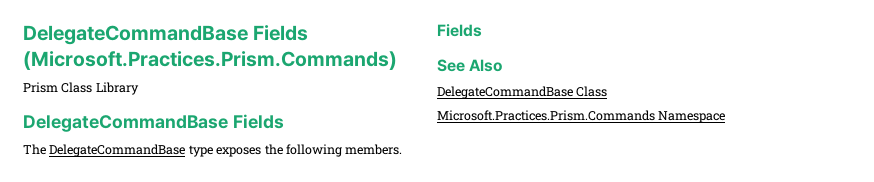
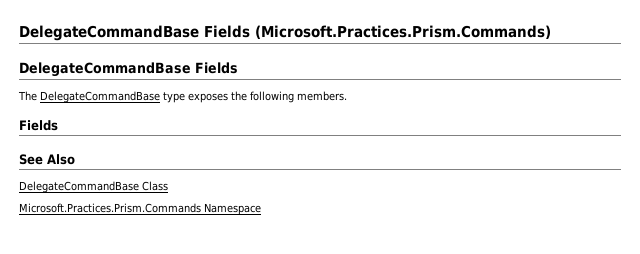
- Prism Class Library

